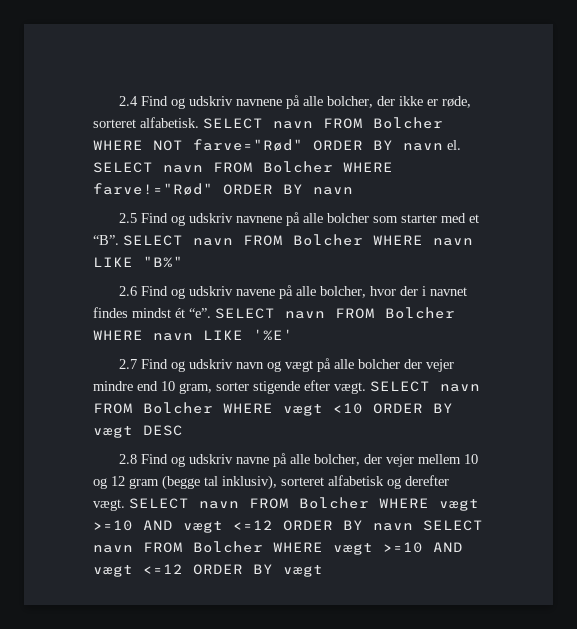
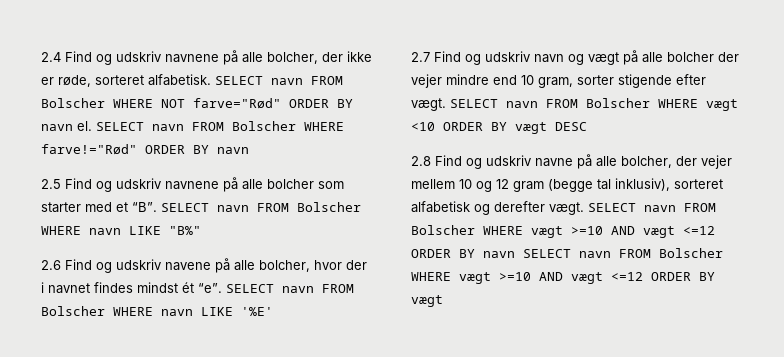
- SELECT navn FROM Bolcher WHERE NOT farve="Rød" ORDER BY navn el.
+ SELECT navn FROM Bolscher WHERE NOT farve="Rød" ORDER BY navn el.
- SELECT navn FROM Bolcher WHERE farve!="Rød" ORDER BY navn
+ SELECT navn FROM Bolscher WHERE farve!="Rød" ORDER BY navn
- 2.5 Find og udskriv navnene på alle bolcher som starter med et “B”. SELECT navn FROM Bolcher WHERE navn LIKE "B%"
+ 2.5 Find og udskriv navnene på alle bolcher som starter med et “B”. SELECT navn FROM Bolscher WHERE navn LIKE "B%"
- SELECT navn FROM Bolcher WHERE navn LIKE '%E'
+ SELECT navn FROM Bolscher WHERE navn LIKE '%E'
- SELECT navn FROM Bolcher WHERE vægt <10 ORDER BY vægt DESC
+ SELECT navn FROM Bolscher WHERE vægt <10 ORDER BY vægt DESC
- SELECT navn FROM Bolcher WHERE vægt >=10 AND vægt <=12 ORDER BY navn SELECT navn FROM Bolcher WHERE vægt >=10 AND vægt <=12 ORDER BY vægt
+ SELECT navn FROM Bolscher WHERE vægt >=10 AND vægt <=12 ORDER BY navn SELECT navn FROM Bolscher WHERE vægt >=10 AND vægt <=12 ORDER BY vægt

